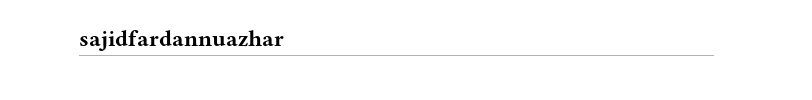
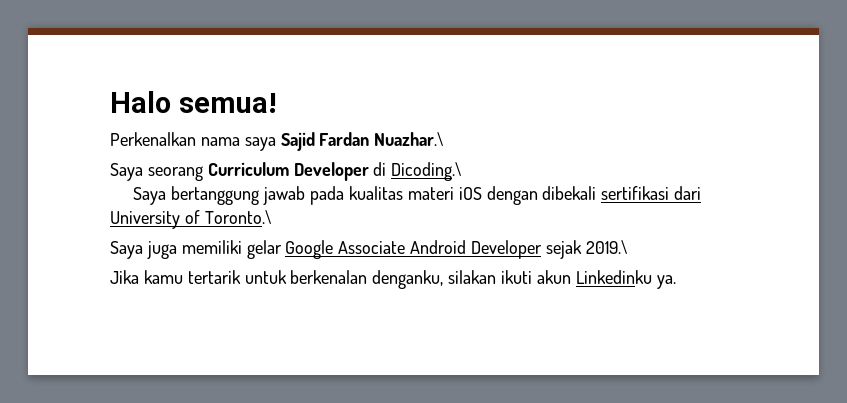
- sajidfardannuazhar
+ Halo semua!
+ Perkenalkan nama saya Sajid Fardan Nuazhar.\
+ Saya seorang Curriculum Developer di Dicoding.\
+ Saya bertanggung jawab pada kualitas materi iOS dengan dibekali sertifikasi dari University of Toronto.\
+ Saya juga memiliki gelar Google Associate Android Developer sejak 2019.\
+ Jika kamu tertarik untuk berkenalan denganku, silakan ikuti akun Linkedinku ya.

